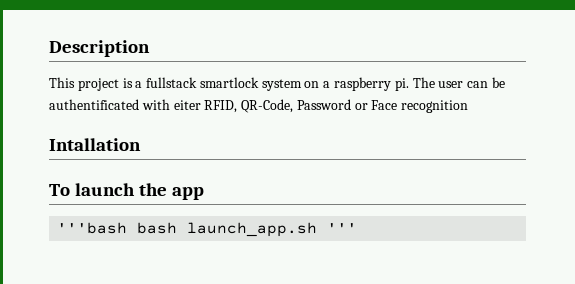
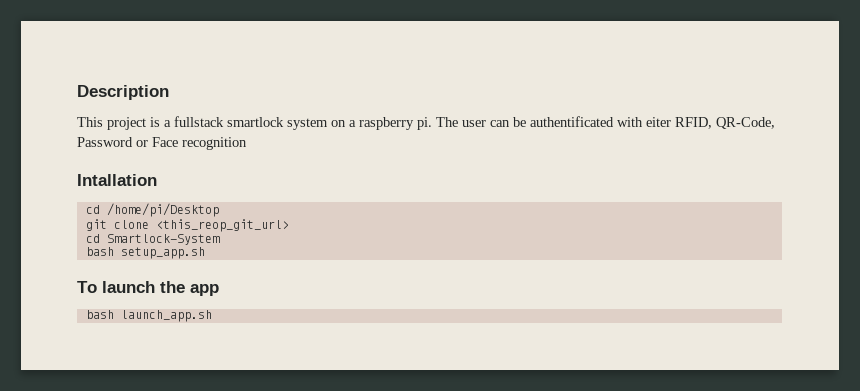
+ cd /home/pi/Desktop
+ git clone <this_reop_git_url>
+ cd Smartlock-System
+ bash setup_app.sh
- '''bash bash launch_app.sh '''
+ bash launch_app.sh

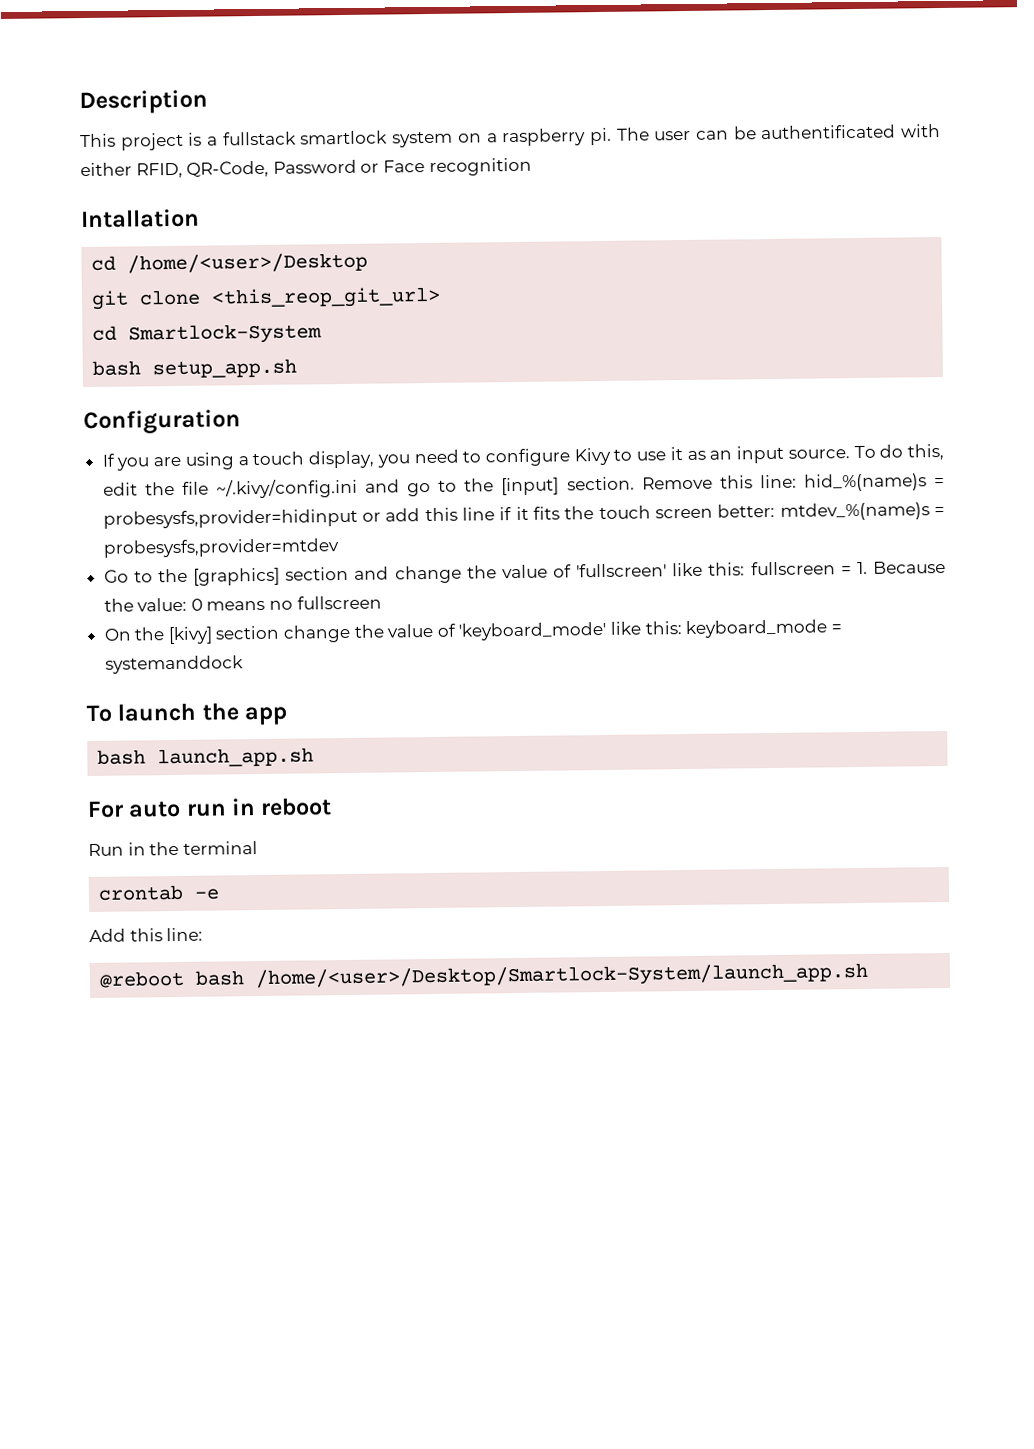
- The user can be authentificated with eiter RFID, QR-Code, Password or Face recognition
+ The user can be authentificated with either RFID, QR-Code, Password or Face recognition
- cd /home/pi/Desktop
+ cd /home/<user>/Desktop
+ Configuration
+ If you are using a touch display, you need to configure Kivy to use it as an input source. To do this, edit the file ~/.kivy/config.ini and go to the [input] section. Remove this line: hid_%(name)s = probesysfs,provider=hidinput or add this line if it fits the touch screen better: mtdev_%(name)s = probesysfs,provider=mtdev
+ Go to the [graphics] section and change the value of 'fullscreen' like this: fullscreen = 1. Because the value: 0 means no fullscreen
+ On the [kivy] section change the value of 'keyboard_mode' like this: keyboard_mode = systemanddock
+ For auto run in reboot
+ Run in the terminal
+ crontab -e
+ Add this line:
+ @reboot bash /home/<user>/Desktop/Smartlock-System/launch_app.sh

